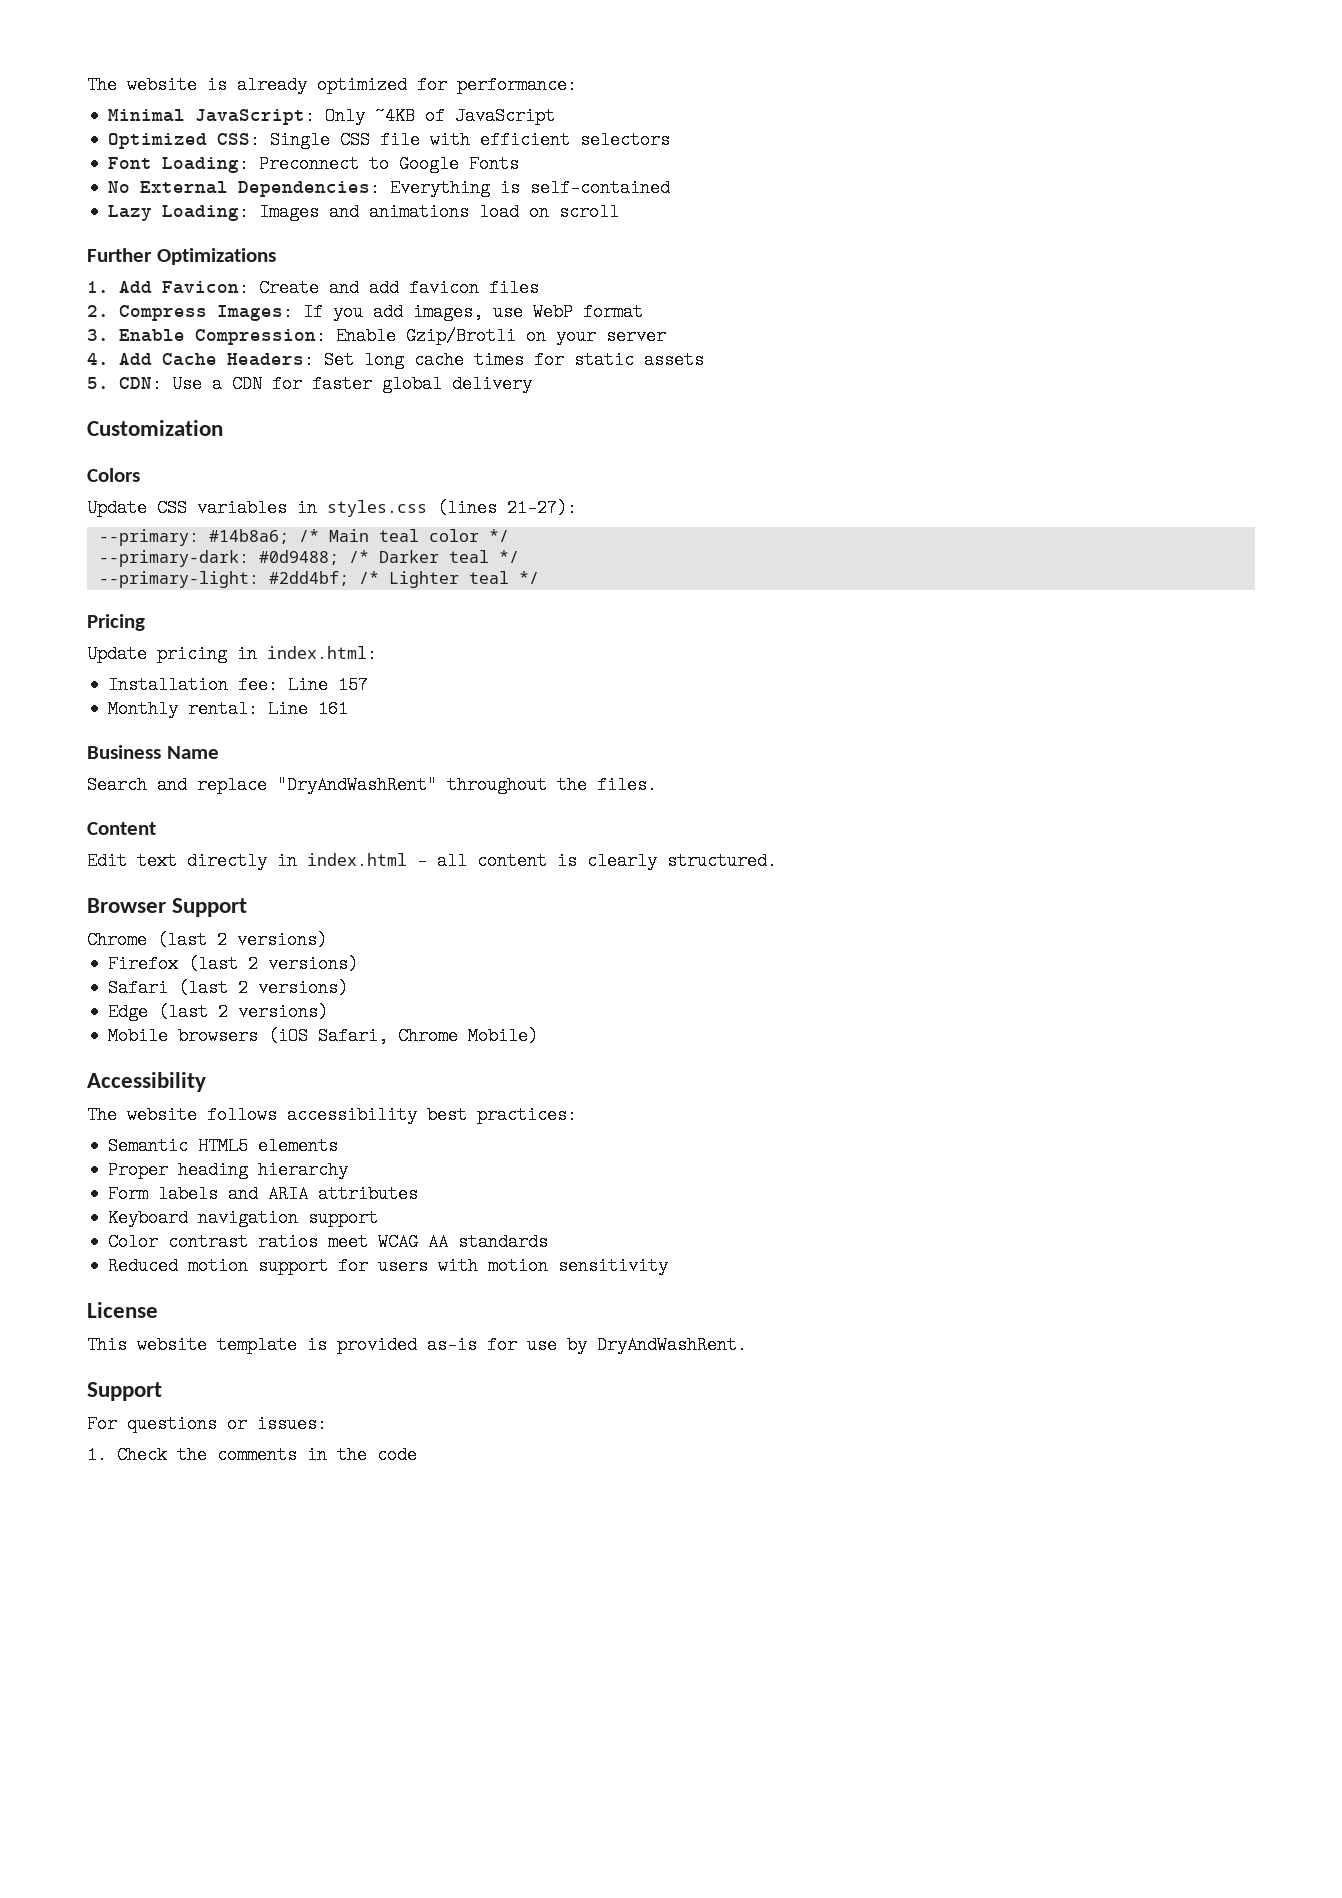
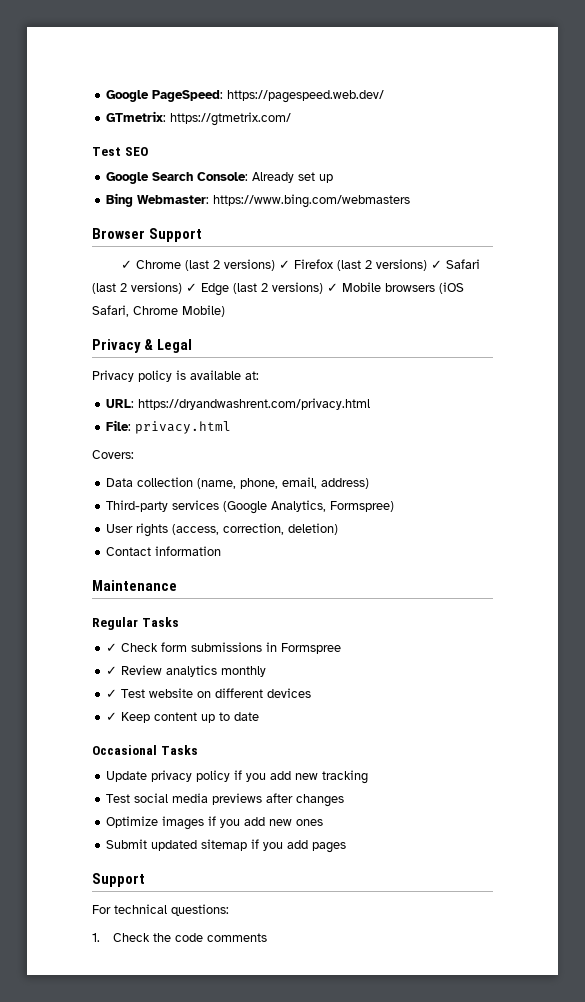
- The website is already optimized for performance:
- Minimal JavaScript: Only ~4KB of JavaScript
- Optimized CSS: Single CSS file with efficient selectors
- Font Loading: Preconnect to Google Fonts
- No External Dependencies: Everything is self-contained
- Lazy Loading: Images and animations load on scroll
- Further Optimizations
- 1. Add Favicon: Create and add favicon files
- 2. Compress Images: If you add images, use WebP format
- 3. Enable Compression: Enable Gzip/Brotli on your server
- 4. Add Cache Headers: Set long cache times for static assets
- 5. CDN: Use a CDN for faster global delivery
- Customization
- Colors
- Update CSS variables in styles.css (lines 21-27):
- --primary: #14b8a6; /* Main teal color */
- --primary-dark: #0d9488; /* Darker teal */
- --primary-light: #2dd4bf; /* Lighter teal */
- Pricing
- Update pricing in index.html:
- Installation fee: Line 157
- Monthly rental: Line 161
- Business Name
- Search and replace "DryAndWashRent" throughout the files.
- Content
- Edit text directly in index.html - all content is clearly structured.
+ Google PageSpeed: https://pagespeed.web.dev/
+ GTmetrix: https://gtmetrix.com/
+ Test SEO
+ Google Search Console: Already set up
+ Bing Webmaster: https://www.bing.com/webmasters
- Chrome (last 2 versions)
- Firefox (last 2 versions)
- Safari (last 2 versions)
- Edge (last 2 versions)
- Mobile browsers (iOS Safari, Chrome Mobile)
+ ✓ Chrome (last 2 versions) ✓ Firefox (last 2 versions) ✓ Safari (last 2 versions) ✓ Edge (last 2 versions) ✓ Mobile browsers (iOS Safari, Chrome Mobile)
- Accessibility
- The website follows accessibility best practices:
- Semantic HTML5 elements
- Proper heading hierarchy
- Form labels and ARIA attributes
- Keyboard navigation support
- Color contrast ratios meet WCAG AA standards
- Reduced motion support for users with motion sensitivity
- License
- This website template is provided as-is for use by DryAndWashRent.
+ Privacy & Legal
+ Privacy policy is available at:
+ URL: https://dryandwashrent.com/privacy.html
+ File: privacy.html
+ Covers:
+ Data collection (name, phone, email, address)
+ Third-party services (Google Analytics, Formspree)
+ User rights (access, correction, deletion)
+ Contact information
+ Maintenance
+ Regular Tasks
+ ✓ Check form submissions in Formspree
+ ✓ Review analytics monthly
+ ✓ Test website on different devices
+ ✓ Keep content up to date
+ Occasional Tasks
+ Update privacy policy if you add new tracking
+ Test social media previews after changes
+ Optimize images if you add new ones
+ Submit updated sitemap if you add pages
- For questions or issues:
+ For technical questions:
- 1. Check the comments in the code
+ 1. Check the code comments

